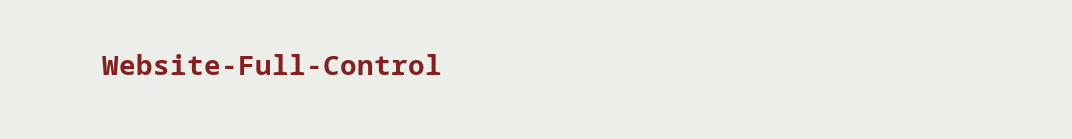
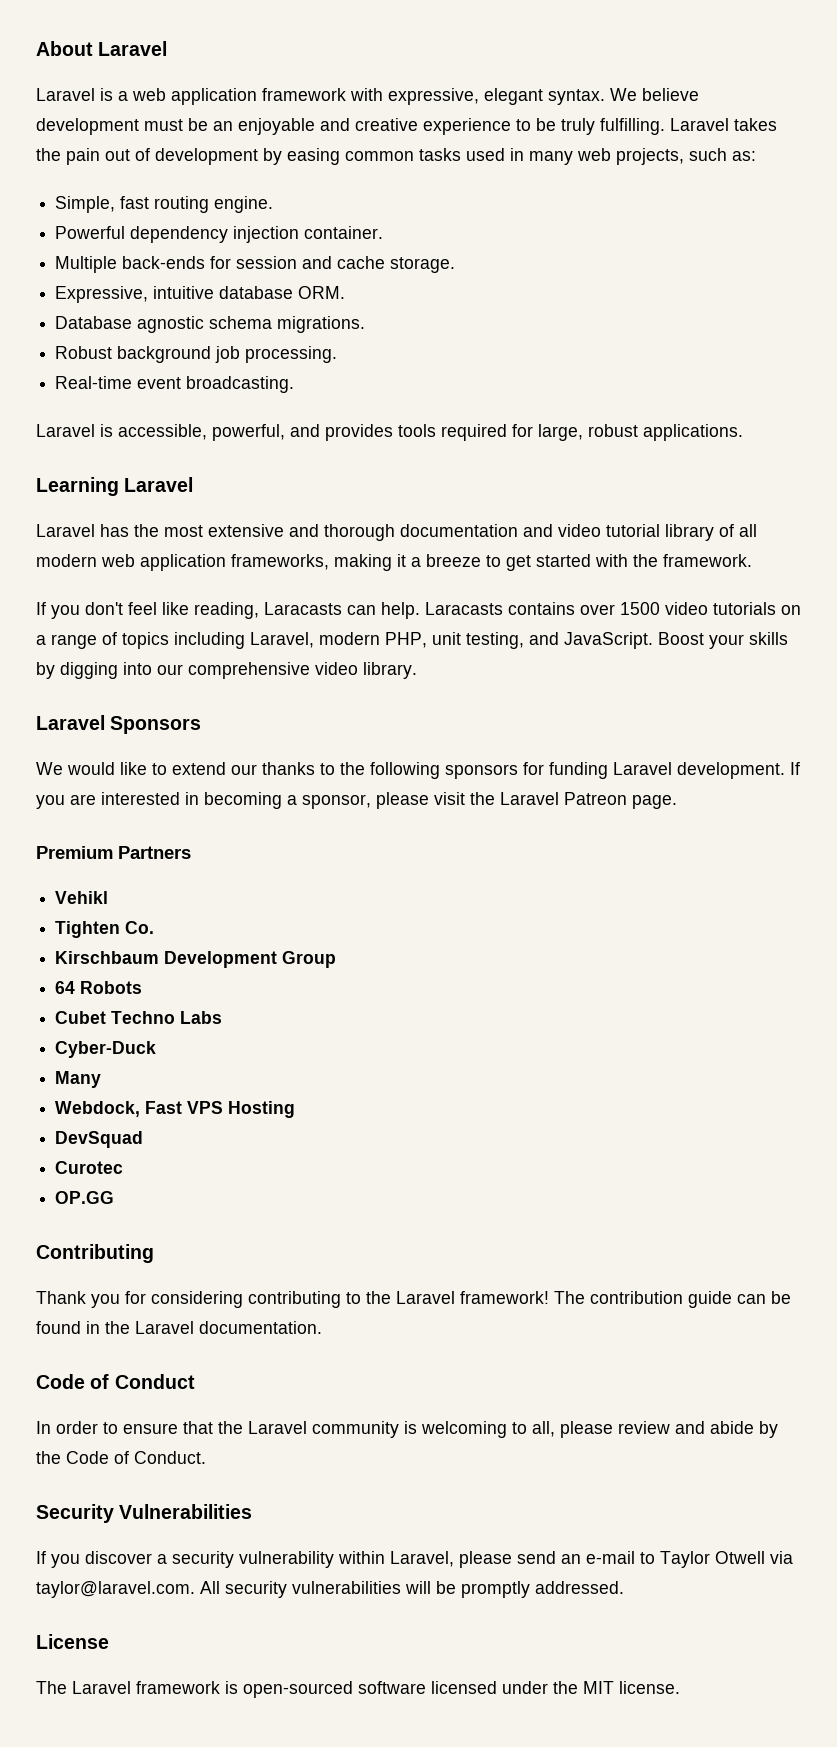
- Website-Full-Control
+ About Laravel
+ Laravel is a web application framework with expressive, elegant syntax. We believe development must be an enjoyable and creative experience to be truly fulfilling. Laravel takes the pain out of development by easing common tasks used in many web projects, such as:
+ Simple, fast routing engine.
+ Powerful dependency injection container.
+ Multiple back-ends for session and cache storage.
+ Expressive, intuitive database ORM.
+ Database agnostic schema migrations.
+ Robust background job processing.
+ Real-time event broadcasting.
+ Laravel is accessible, powerful, and provides tools required for large, robust applications.
+ Learning Laravel
+ Laravel has the most extensive and thorough documentation and video tutorial library of all modern web application frameworks, making it a breeze to get started with the framework.
+ If you don't feel like reading, Laracasts can help. Laracasts contains over 1500 video tutorials on a range of topics including Laravel, modern PHP, unit testing, and JavaScript. Boost your skills by digging into our comprehensive video library.
+ Laravel Sponsors
+ We would like to extend our thanks to the following sponsors for funding Laravel development. If you are interested in becoming a sponsor, please visit the Laravel Patreon page.
+ Premium Partners
+ Vehikl
+ Tighten Co.
+ Kirschbaum Development Group
+ 64 Robots
+ Cubet Techno Labs
+ Cyber-Duck
+ Many
+ Webdock, Fast VPS Hosting
+ DevSquad
+ Curotec
+ OP.GG
+ Contributing
+ Thank you for considering contributing to the Laravel framework! The contribution guide can be found in the Laravel documentation.
+ Code of Conduct
+ In order to ensure that the Laravel community is welcoming to all, please review and abide by the Code of Conduct.
+ Security Vulnerabilities
+ If you discover a security vulnerability within Laravel, please send an e-mail to Taylor Otwell via taylor@laravel.com. All security vulnerabilities will be promptly addressed.
+ License
+ The Laravel framework is open-sourced software licensed under the MIT license.

